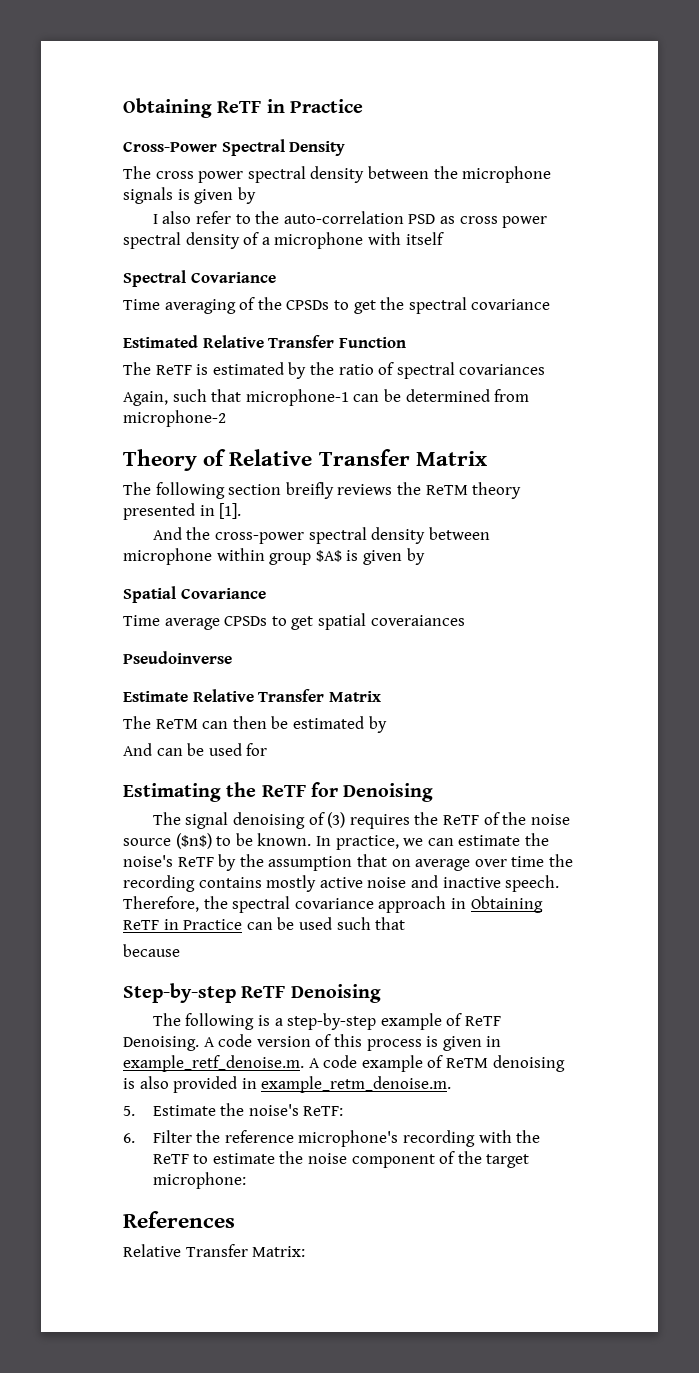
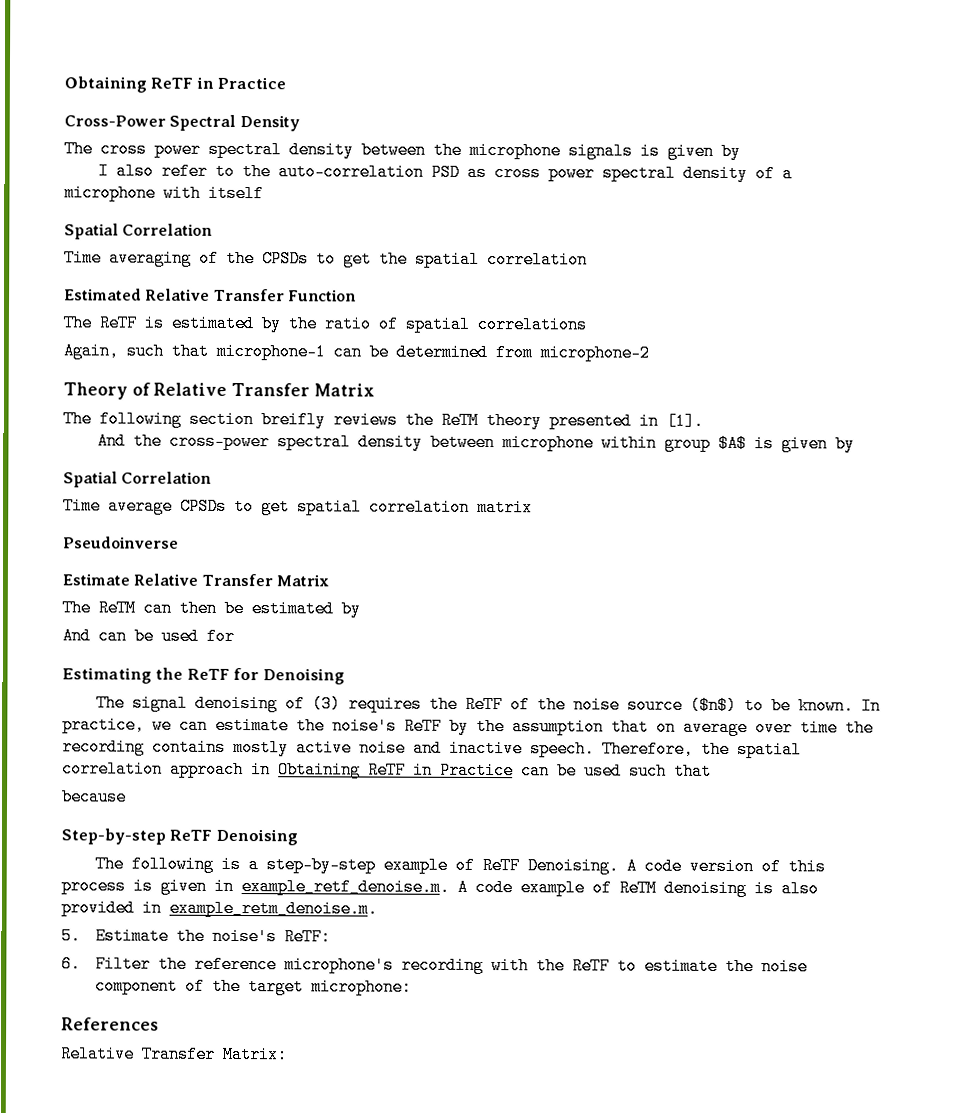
  I also refer to the auto-correlation PSD as cross power spectral density of a microphone with itself
- Spectral Covariance
+ Spatial Correlation
- Time averaging of the CPSDs to get the spectral covariance
+ Time averaging of the CPSDs to get the spatial correlation
- The ReTF is estimated by the ratio of spectral covariances
+ The ReTF is estimated by the ratio of spatial correlations
  And the cross-power spectral density between microphone within group $A$ is given by
- Spatial Covariance
+ Spatial Correlation
- Time average CPSDs to get spatial coveraiances
+ Time average CPSDs to get spatial correlation matrix
- Therefore, the spectral covariance approach in Obtaining ReTF in Practice can be used such that
+ Therefore, the spatial correlation approach in Obtaining ReTF in Practice can be used such that

